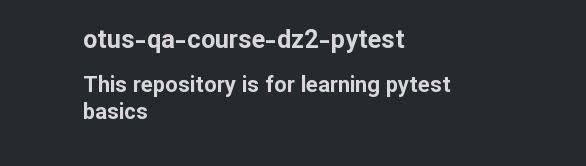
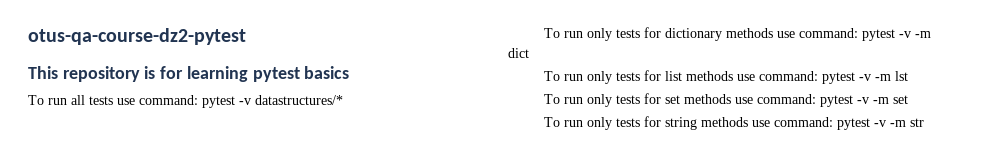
+ To run all tests use command: pytest -v datastructures/*
+ To run only tests for dictionary methods use command: pytest -v -m dict
+ To run only tests for list methods use command: pytest -v -m lst
+ To run only tests for set methods use command: pytest -v -m set
+ To run only tests for string methods use command: pytest -v -m str

